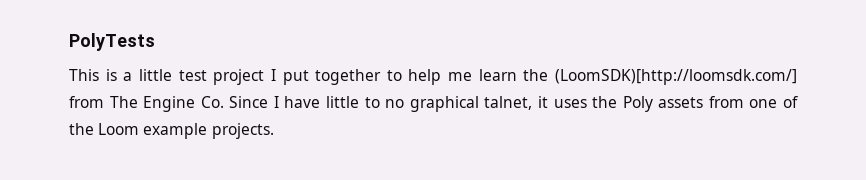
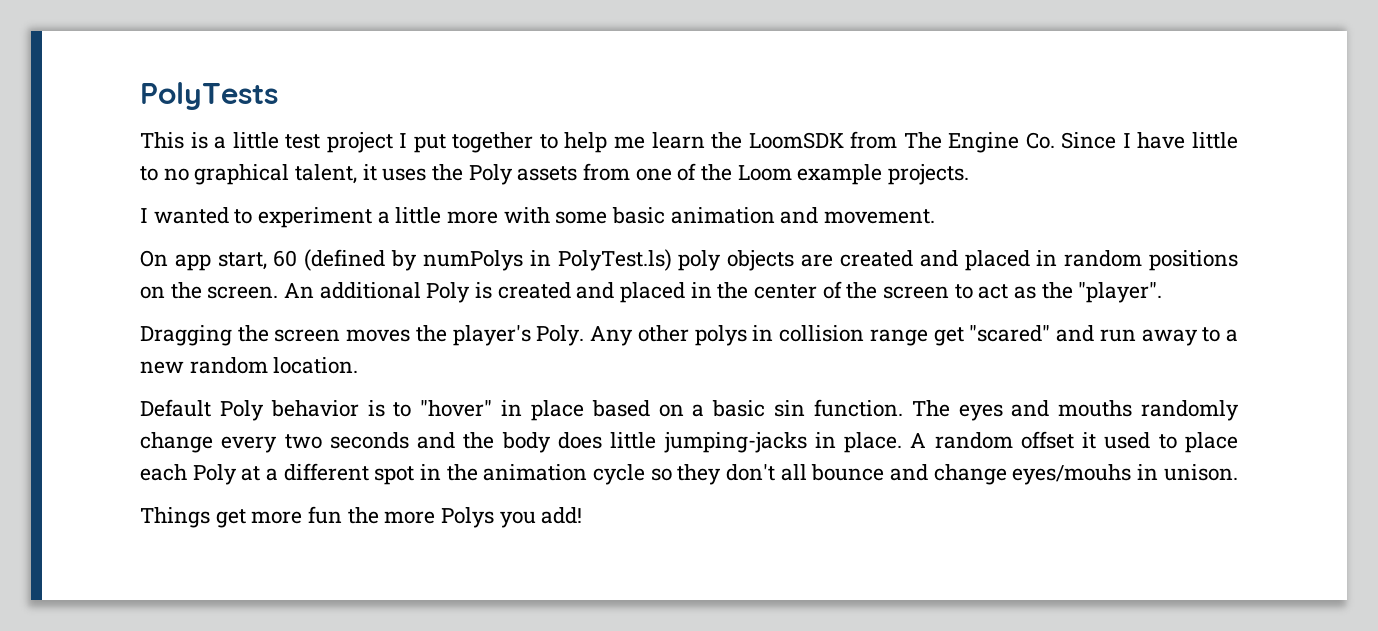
- This is a little test project I put together to help me learn the (LoomSDK)[http://loomsdk.com/] from The Engine Co. Since I have little to no graphical talnet, it uses the Poly assets from one of the Loom example projects.
+ This is a little test project I put together to help me learn the LoomSDK from The Engine Co. Since I have little to no graphical talent, it uses the Poly assets from one of the Loom example projects.
+ I wanted to experiment a little more with some basic animation and movement.
+ On app start, 60 (defined by numPolys in PolyTest.ls) poly objects are created and placed in random positions on the screen. An additional Poly is created and placed in the center of the screen to act as the "player".
+ Dragging the screen moves the player's Poly. Any other polys in collision range get "scared" and run away to a new random location.
+ Default Poly behavior is to "hover" in place based on a basic sin function. The eyes and mouths randomly change every two seconds and the body does little jumping-jacks in place. A random offset it used to place each Poly at a different spot in the animation cycle so they don't all bounce and change eyes/mouhs in unison.
+ Things get more fun the more Polys you add!

